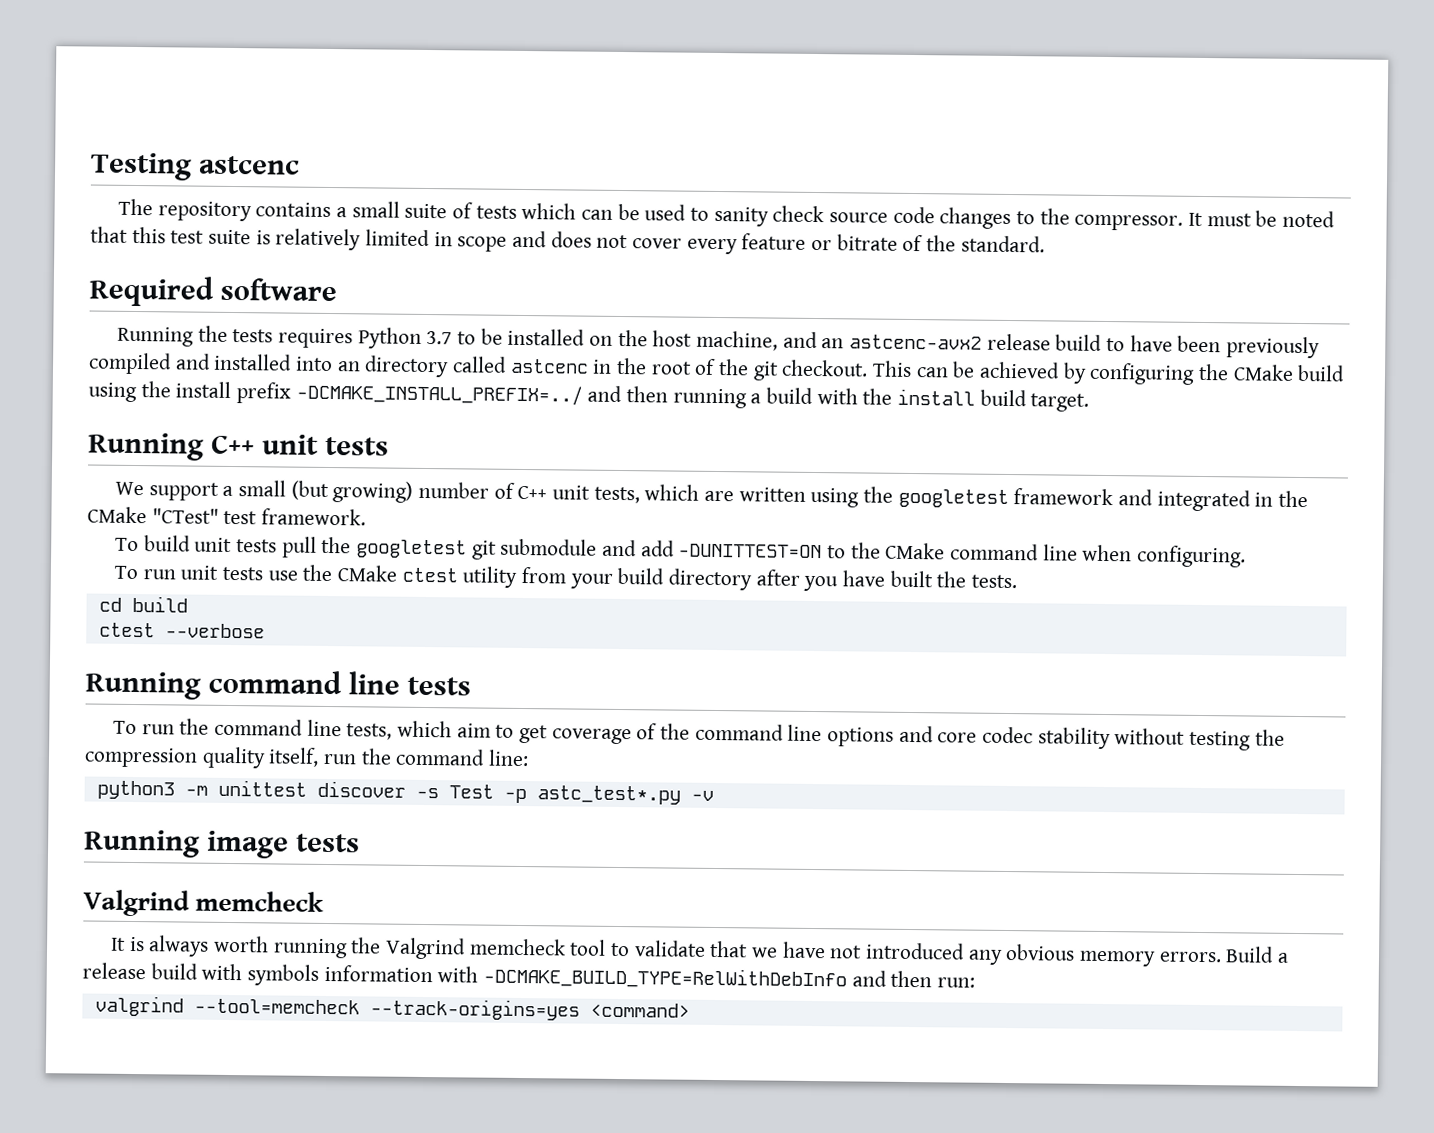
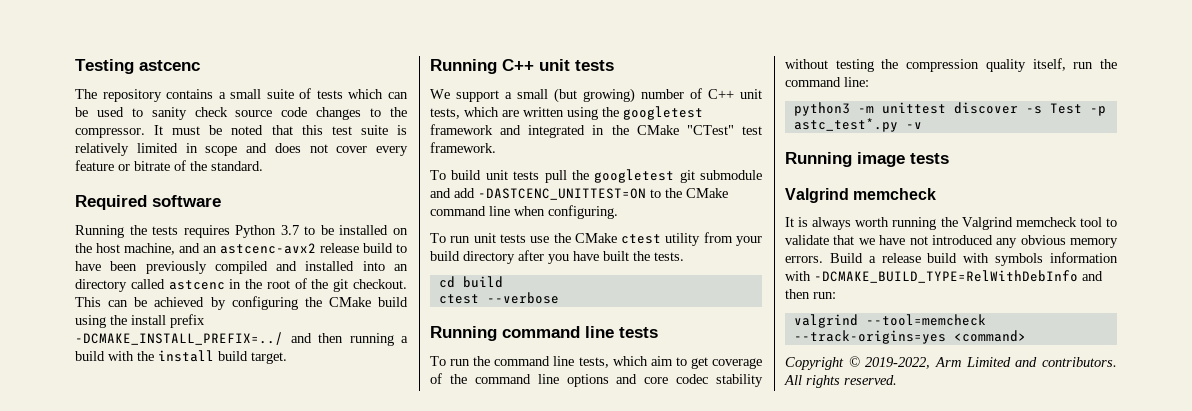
- To build unit tests pull the googletest git submodule and add -DUNITTEST=ON to the CMake command line when configuring.
+ To build unit tests pull the googletest git submodule and add -DASTCENC_UNITTEST=ON to the CMake command line when configuring.
+ Copyright © 2019-2022, Arm Limited and contributors. All rights reserved.

